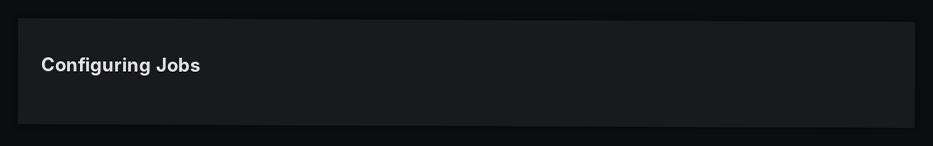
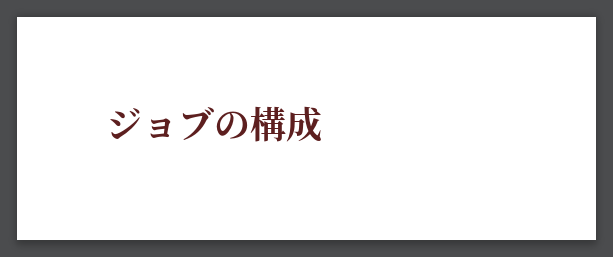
- Configuring Jobs
+ ジョブの構成

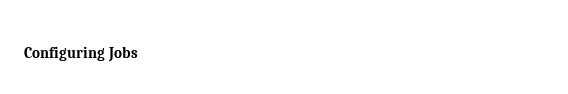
- ジョブの構成
+ Configuring Jobs

